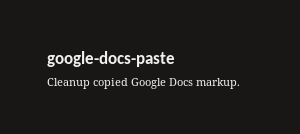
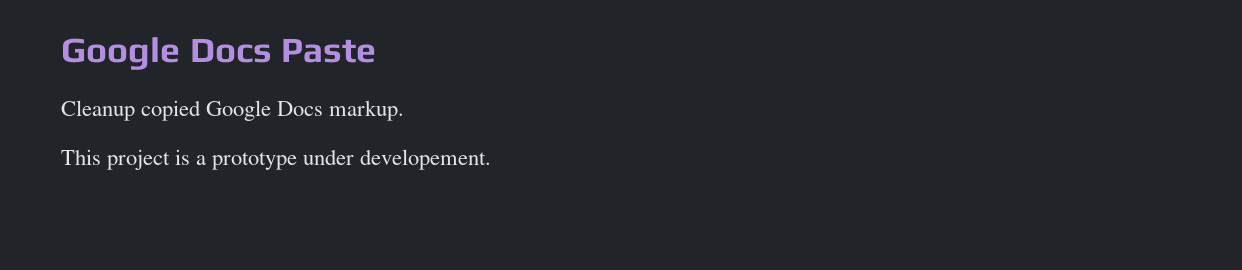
- google-docs-paste
+ Google Docs Paste
+ This project is a prototype under developement.

